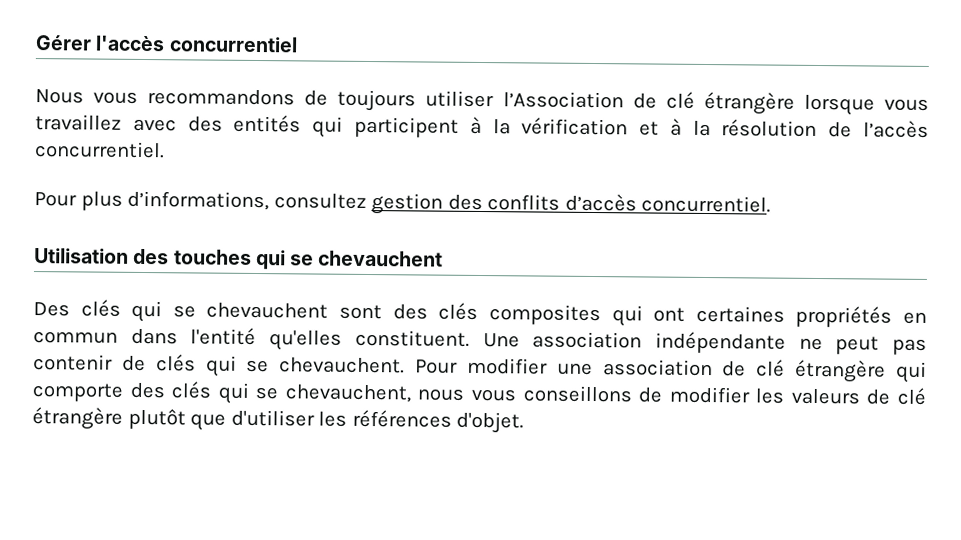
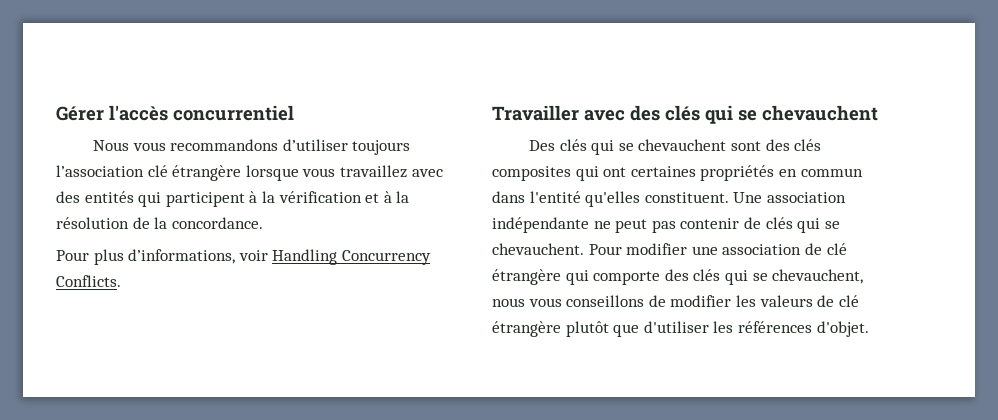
- Nous vous recommandons de toujours utiliser l’Association de clé étrangère lorsque vous travaillez avec des entités qui participent à la vérification et à la résolution de l’accès concurrentiel.
+ Nous vous recommandons d’utiliser toujours l’association clé étrangère lorsque vous travaillez avec des entités qui participent à la vérification et à la résolution de la concordance.
- Pour plus d’informations, consultez gestion des conflits d’accès concurrentiel.
- Utilisation des touches qui se chevauchent
+ Pour plus d’informations, voir Handling Concurrency Conflicts.
+ Travailler avec des clés qui se chevauchent

